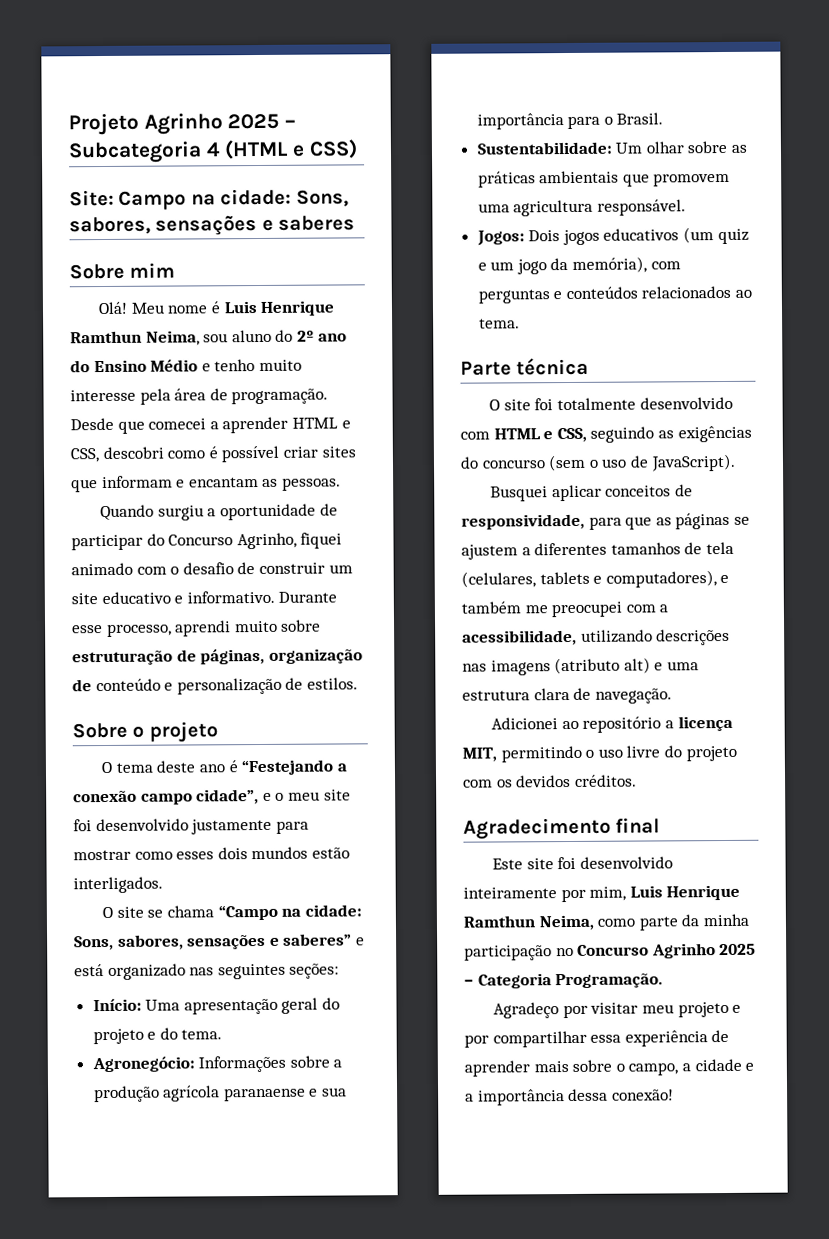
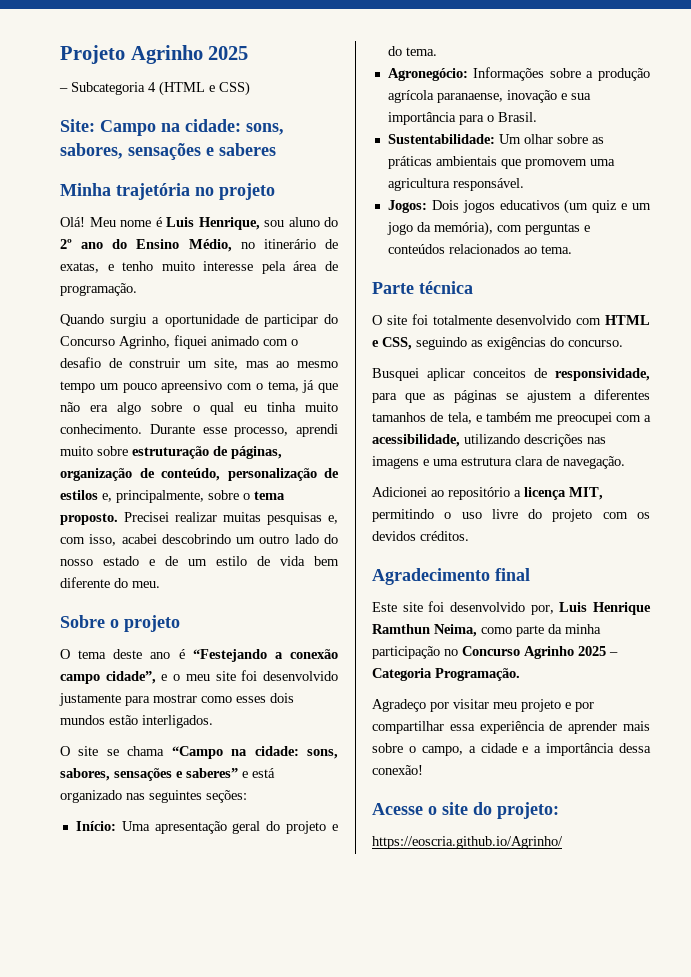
- Projeto Agrinho 2025 – Subcategoria 4 (HTML e CSS)
+ Projeto Agrinho 2025
+ – Subcategoria 4 (HTML e CSS)
- Site: Campo na cidade: Sons, sabores, sensações e saberes
+ Site: Campo na cidade: sons, sabores, sensações e saberes
- Sobre mim
+ Minha trajetória no projeto
- Meu nome é Luis Henrique Ramthun Neima, sou aluno do 2º ano do Ensino Médio e tenho muito interesse pela área de programação. Desde que comecei a aprender HTML e CSS, descobri como é possível criar sites que informam e encantam as pessoas.
+ Meu nome é Luis Henrique, sou aluno do 2º ano do Ensino Médio, no itinerário de exatas, e tenho muito interesse pela área de programação.
- Quando surgiu a oportunidade de participar do Concurso Agrinho, fiquei animado com o desafio de construir um site educativo e informativo.
+ Quando surgiu a oportunidade de participar do Concurso Agrinho, fiquei animado com o desafio de construir um site, mas ao mesmo tempo um pouco apreensivo com o tema, já que não era algo sobre o qual eu tinha muito conhecimento.
- Durante esse processo, aprendi muito sobre estruturação de páginas, organização de conteúdo e personalização de estilos.
+ Durante esse processo, aprendi muito sobre estruturação de páginas, organização de conteúdo, personalização de estilos e, principalmente, sobre o tema proposto. Precisei realizar muitas pesquisas e, com isso, acabei descobrindo um outro lado do nosso estado e de um estilo de vida bem diferente do meu.
- O site se chama “Campo na cidade: Sons, sabores, sensações e saberes” e está organizado nas seguintes seções:
+ O site se chama “Campo na cidade: sons, sabores, sensações e saberes” e está organizado nas seguintes seções:
- Agronegócio: Informações sobre a produção agrícola paranaense e sua importância para o Brasil.
+ Agronegócio: Informações sobre a produção agrícola paranaense, inovação e sua importância para o Brasil.
- O site foi totalmente desenvolvido com HTML e CSS, seguindo as exigências do concurso (sem o uso de JavaScript).
+ O site foi totalmente desenvolvido com HTML e CSS, seguindo as exigências do concurso.
- Busquei aplicar conceitos de responsividade, para que as páginas se ajustem a diferentes tamanhos de tela (celulares, tablets e computadores), e também me preocupei com a acessibilidade, utilizando descrições nas imagens (atributo alt) e uma estrutura clara de navegação.
+ Busquei aplicar conceitos de responsividade, para que as páginas se ajustem a diferentes tamanhos de tela, e também me preocupei com a acessibilidade, utilizando descrições nas imagens e uma estrutura clara de navegação.
- Este site foi desenvolvido inteiramente por mim, Luis Henrique Ramthun Neima, como parte da minha participação no Concurso Agrinho 2025 – Categoria Programação.
+ Este site foi desenvolvido por, Luis Henrique Ramthun Neima, como parte da minha participação no Concurso Agrinho 2025 – Categoria Programação.
+ Acesse o site do projeto:
+ https://eoscria.github.io/Agrinho/

